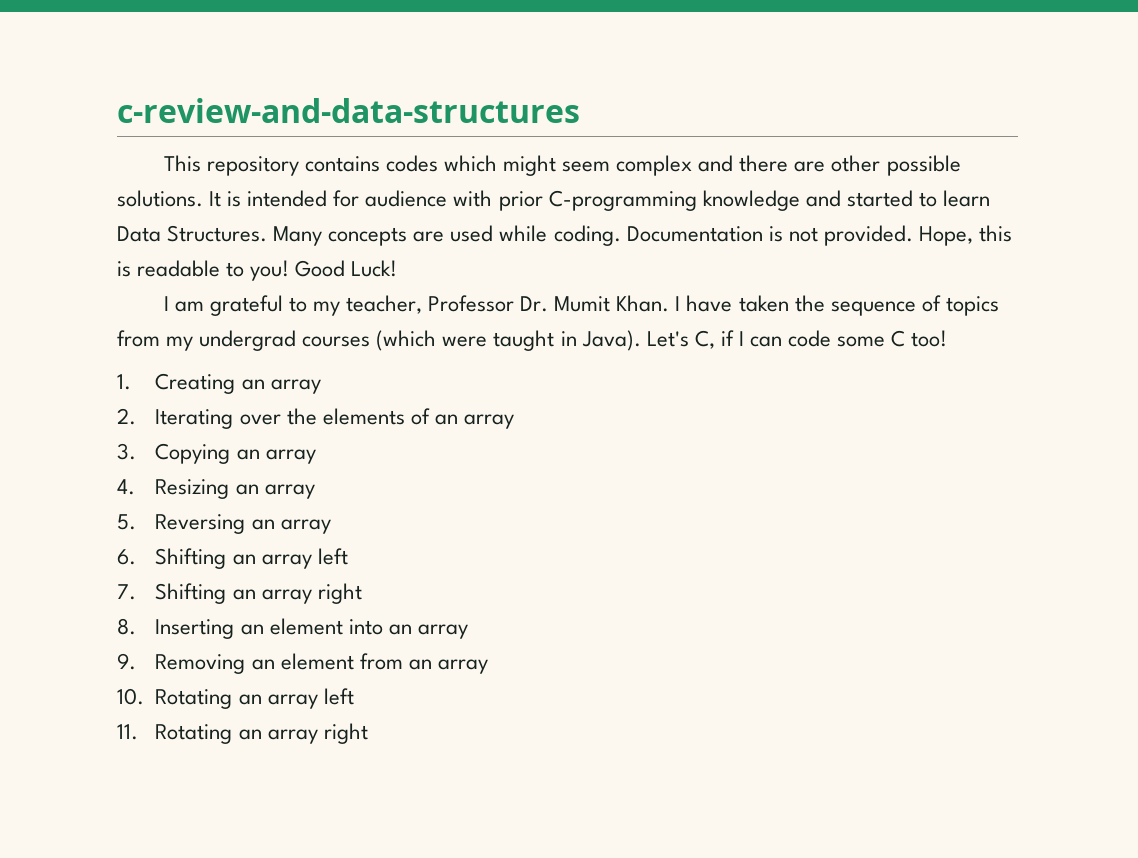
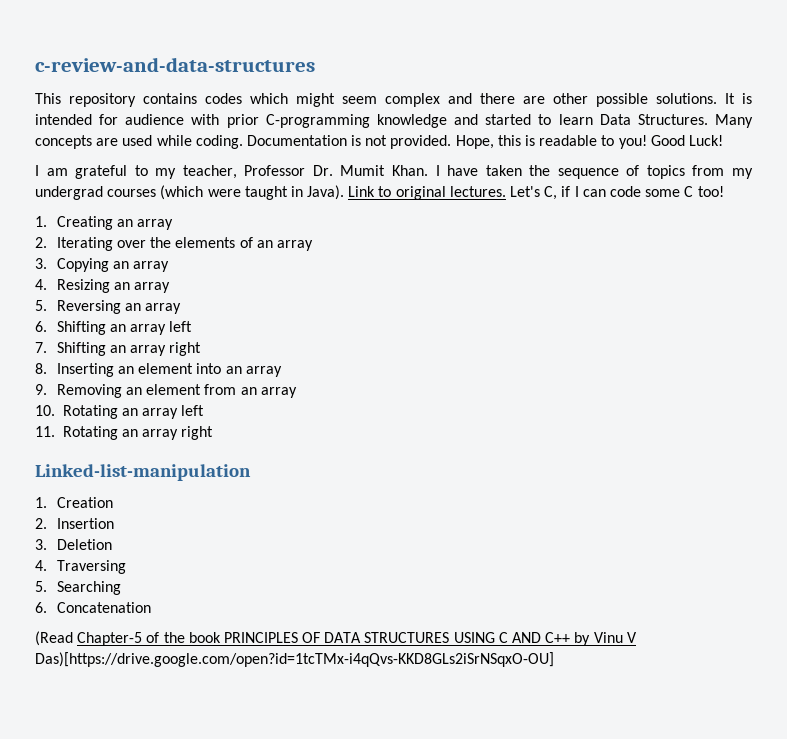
+ Link to original lectures.
+ Linked-list-manipulation
+ 1. Creation
+ 2. Insertion
+ 3. Deletion
+ 4. Traversing
+ 5. Searching
+ 6. Concatenation
+ (Read Chapter-5 of the book PRINCIPLES OF DATA STRUCTURES USING C AND C++ by Vinu V Das)[https://drive.google.com/open?id=1tcTMx-i4qQvs-KKD8GLs2iSrNSqxO-OU]

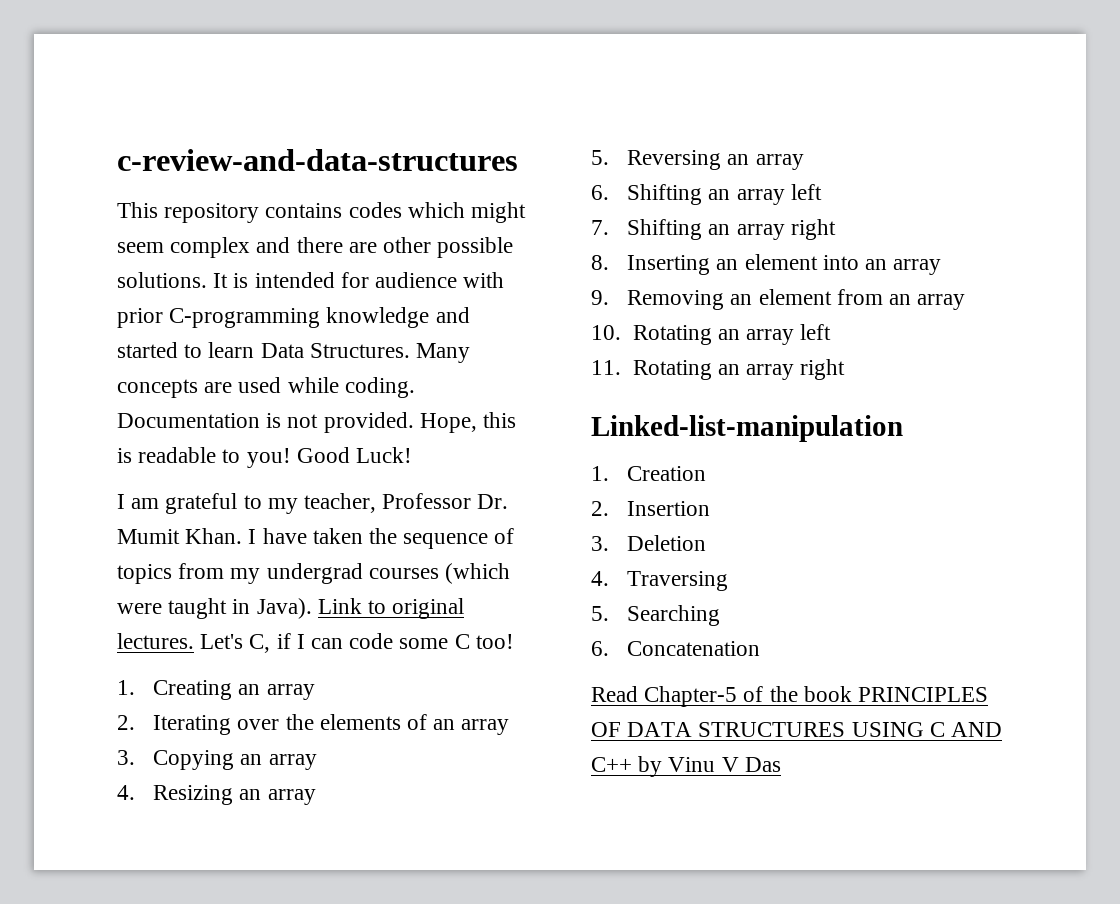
- (Read Chapter-5 of the book PRINCIPLES OF DATA STRUCTURES USING C AND C++ by Vinu V Das)[https://drive.google.com/open?id=1tcTMx-i4qQvs-KKD8GLs2iSrNSqxO-OU]
+ Read Chapter-5 of the book PRINCIPLES OF DATA STRUCTURES USING C AND C++ by Vinu V Das

